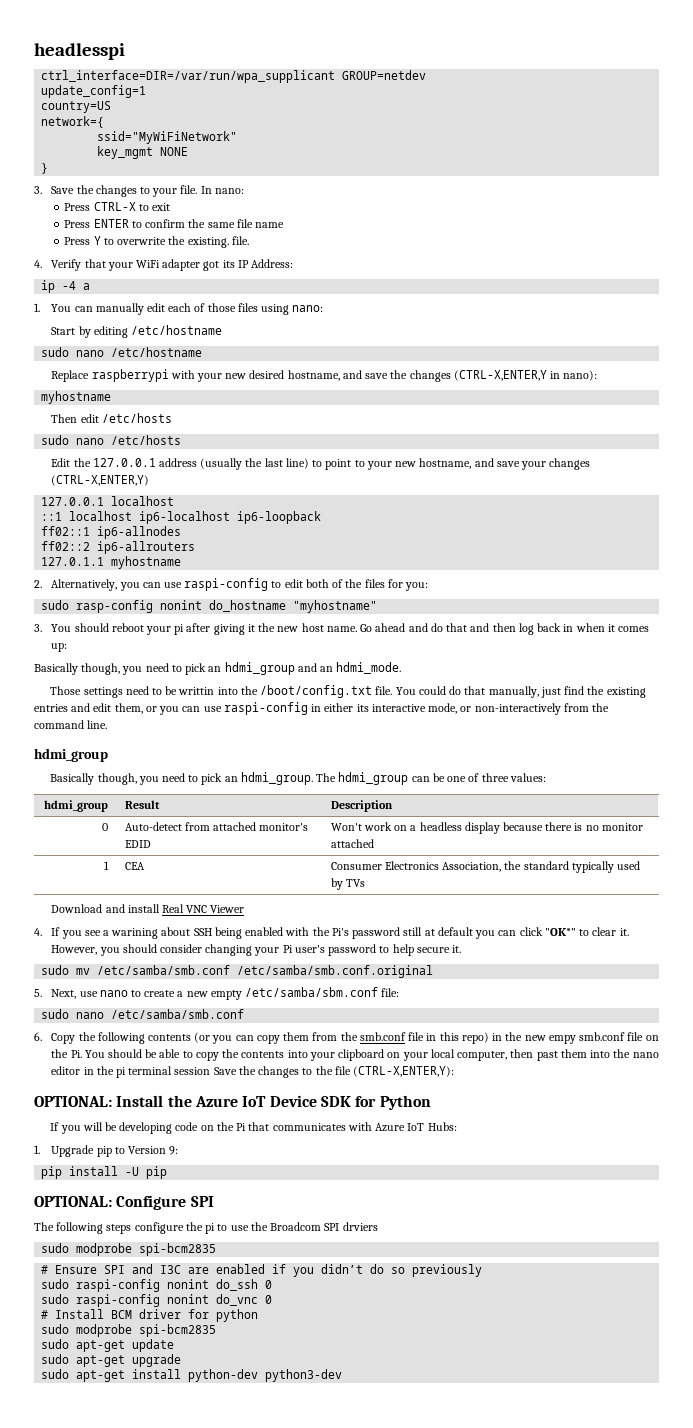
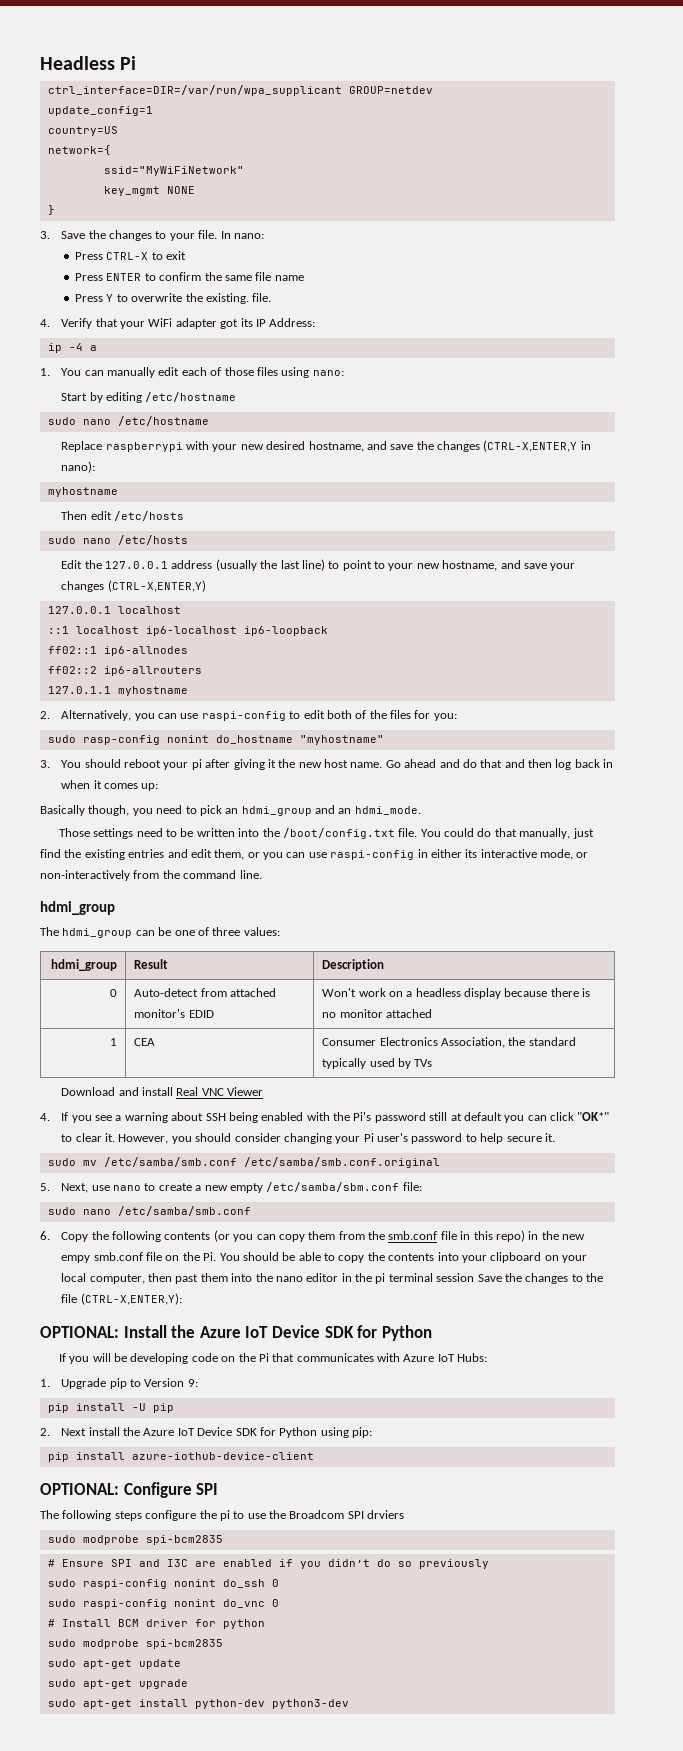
- headlesspi
+ Headless Pi
- Those settings need to be writtin into the /boot/config.txt file.
+ Those settings need to be written into the /boot/config.txt file.
- Basically though, you need to pick an hdmi_group.
- 4. If you see a warining about SSH being enabled with the Pi's password still at default you can click "OK*" to clear it.
+ 4. If you see a warning about SSH being enabled with the Pi's password still at default you can click "OK*" to clear it.
+ 2. Next install the Azure IoT Device SDK for Python using pip:
+ pip install azure-iothub-device-client

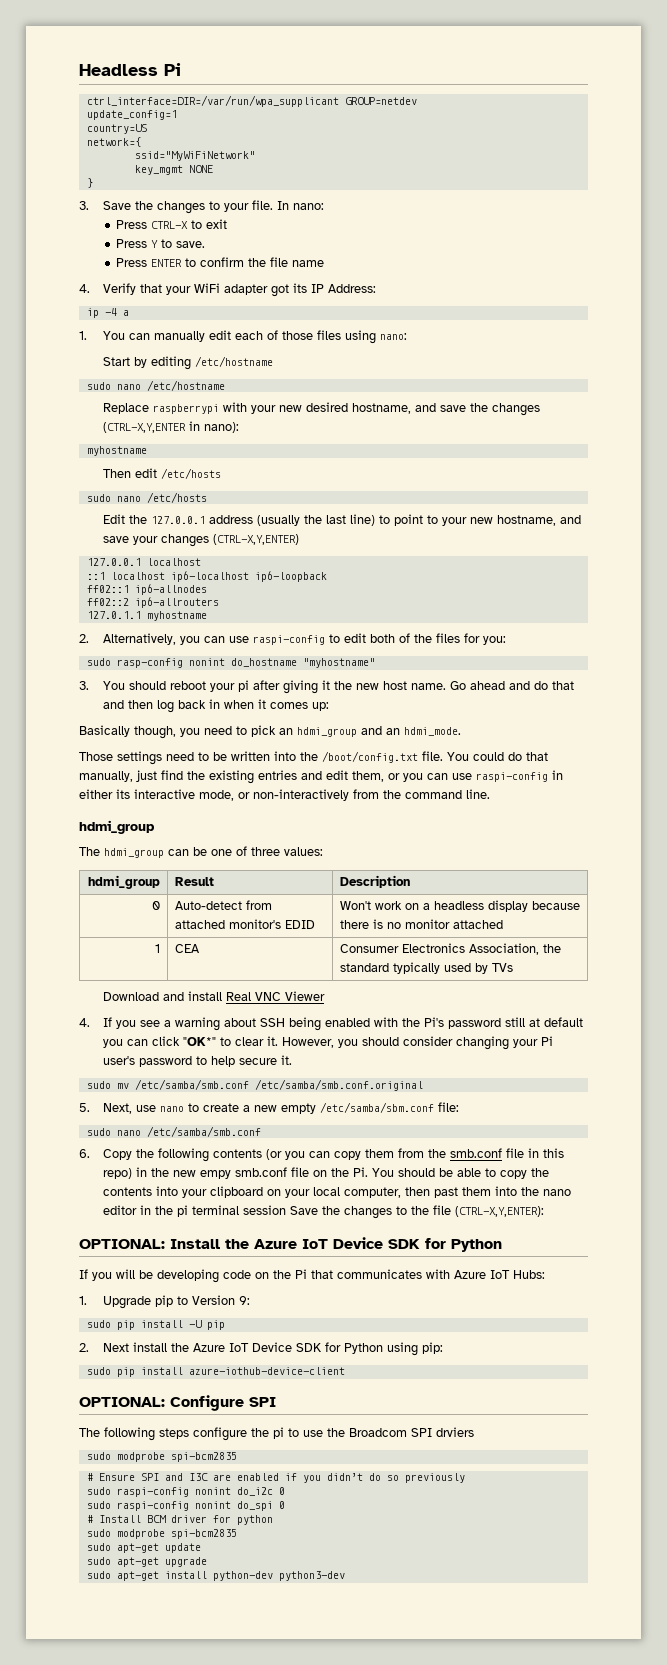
+ Press Y to save.
- Press ENTER to confirm the same file name
+ Press ENTER to confirm the file name
- Press Y to overwrite the existing. file.
- Replace raspberrypi with your new desired hostname, and save the changes (CTRL-X,ENTER,Y in nano):
+ Replace raspberrypi with your new desired hostname, and save the changes (CTRL-X,Y,ENTER in nano):
- Edit the 127.0.0.1 address (usually the last line) to point to your new hostname, and save your changes (CTRL-X,ENTER,Y)
+ Edit the 127.0.0.1 address (usually the last line) to point to your new hostname, and save your changes (CTRL-X,Y,ENTER)
- 6. Copy the following contents (or you can copy them from the smb.conf file in this repo) in the new empy smb.conf file on the Pi. You should be able to copy the contents into your clipboard on your local computer, then past them into the nano editor in the pi terminal session Save the changes to the file (CTRL-X,ENTER,Y):
+ 6. Copy the following contents (or you can copy them from the smb.conf file in this repo) in the new empy smb.conf file on the Pi. You should be able to copy the contents into your clipboard on your local computer, then past them into the nano editor in the pi terminal session Save the changes to the file (CTRL-X,Y,ENTER):
- pip install -U pip
+ sudo pip install -U pip
- pip install azure-iothub-device-client
+ sudo pip install azure-iothub-device-client
- sudo raspi-config nonint do_ssh 0
+ sudo raspi-config nonint do_i2c 0
- sudo raspi-config nonint do_vnc 0
+ sudo raspi-config nonint do_spi 0

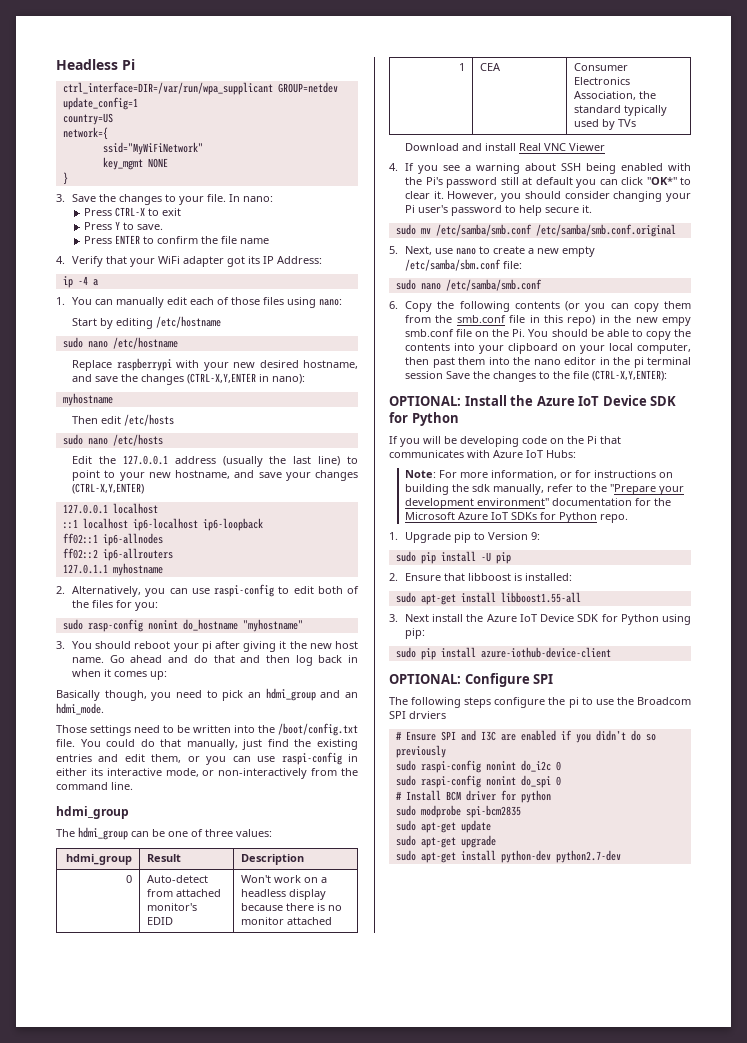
+ Note: For more information, or for instructions on building the sdk manually, refer to the "Prepare your development environment" documentation for the Microsoft Azure IoT SDKs for Python repo.
- 2. Next install the Azure IoT Device SDK for Python using pip:
+ 2. Ensure that libboost is installed:
+ sudo apt-get install libboost1.55-all
+ 3. Next install the Azure IoT Device SDK for Python using pip:
  The following steps configure the pi to use the Broadcom SPI drviers
- sudo modprobe spi-bcm2835
- sudo apt-get install python-dev python3-dev
+ sudo apt-get install python-dev python2.7-dev

